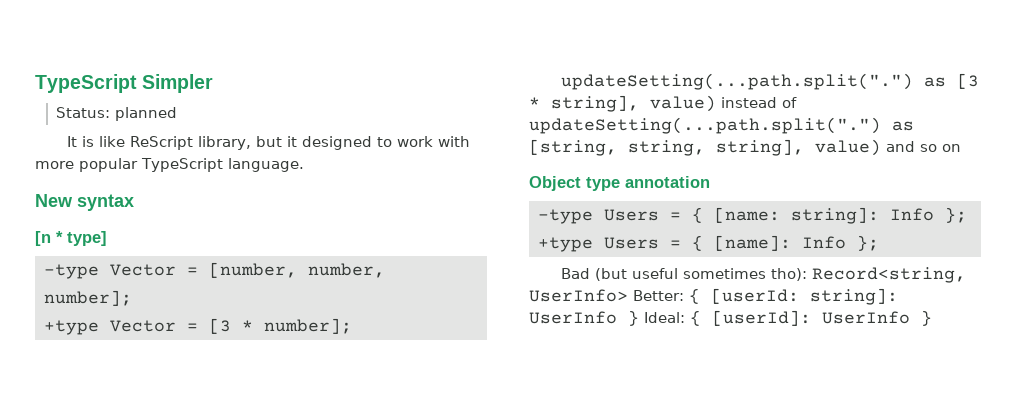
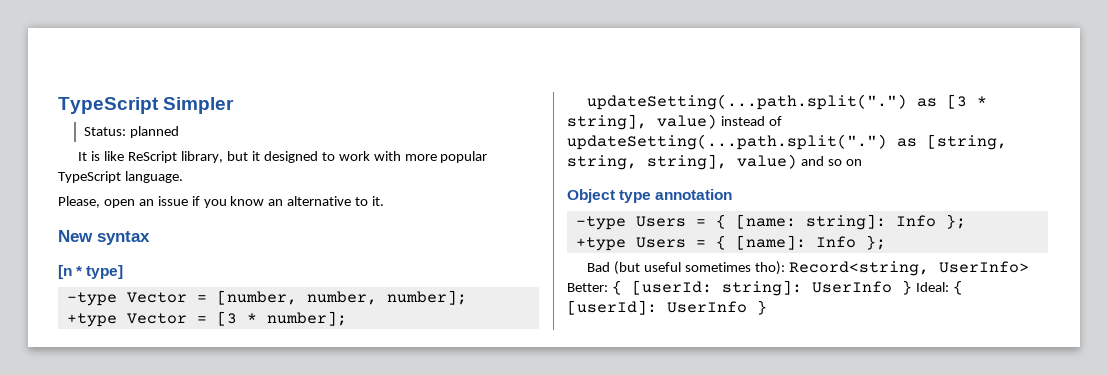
+ Please, open an issue if you know an alternative to it.

